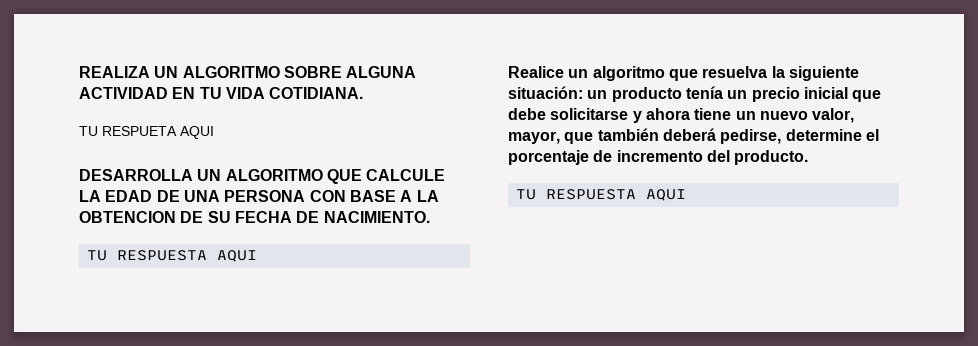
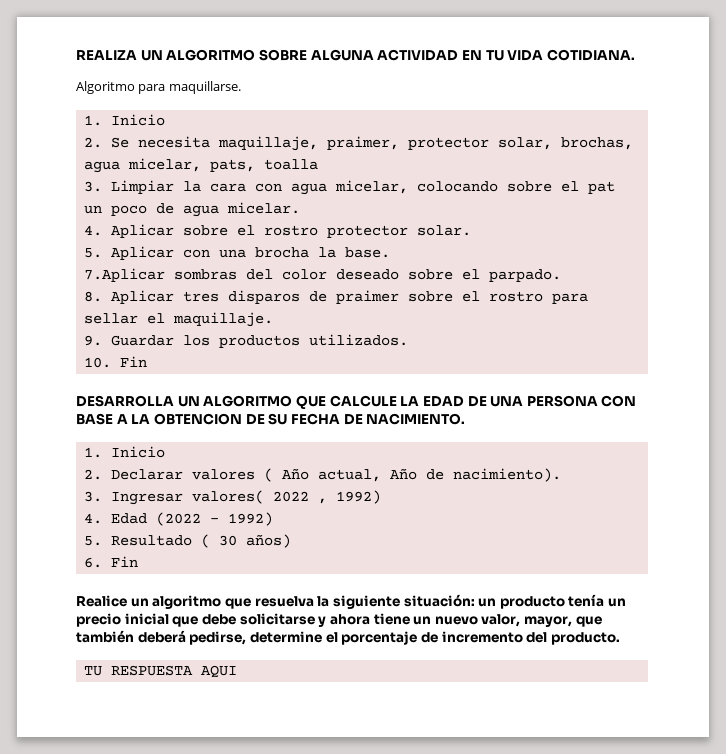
- TU RESPUETA AQUI
+ Algoritmo para maquillarse.
+ 1. Inicio
+ 2. Se necesita maquillaje, praimer, protector solar, brochas, agua micelar, pats, toalla
+ 3. Limpiar la cara con agua micelar, colocando sobre el pat un poco de agua micelar.
+ 4. Aplicar sobre el rostro protector solar.
+ 5. Aplicar con una brocha la base.
+ 7.Aplicar sombras del color deseado sobre el parpado.
+ 8. Aplicar tres disparos de praimer sobre el rostro para sellar el maquillaje.
+ 9. Guardar los productos utilizados.
+ 10. Fin
  DESARROLLA UN ALGORITMO QUE CALCULE LA EDAD DE UNA PERSONA CON BASE A LA OBTENCION DE SU FECHA DE NACIMIENTO.
- TU RESPUESTA AQUI
+ 1. Inicio
+ 2. Declarar valores ( Año actual, Año de nacimiento).
+ 3. Ingresar valores( 2022 , 1992)
+ 4. Edad (2022 - 1992)
+ 5. Resultado ( 30 años)
+ 6. Fin

